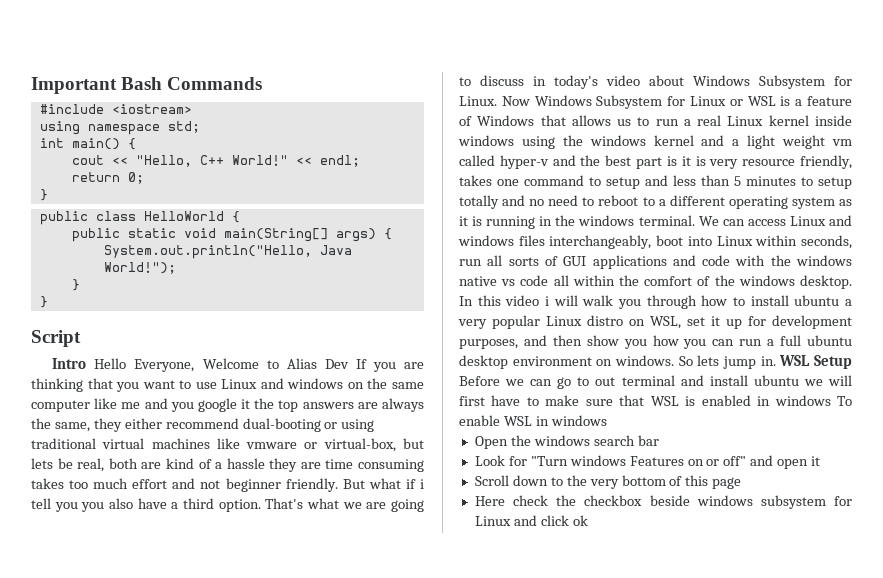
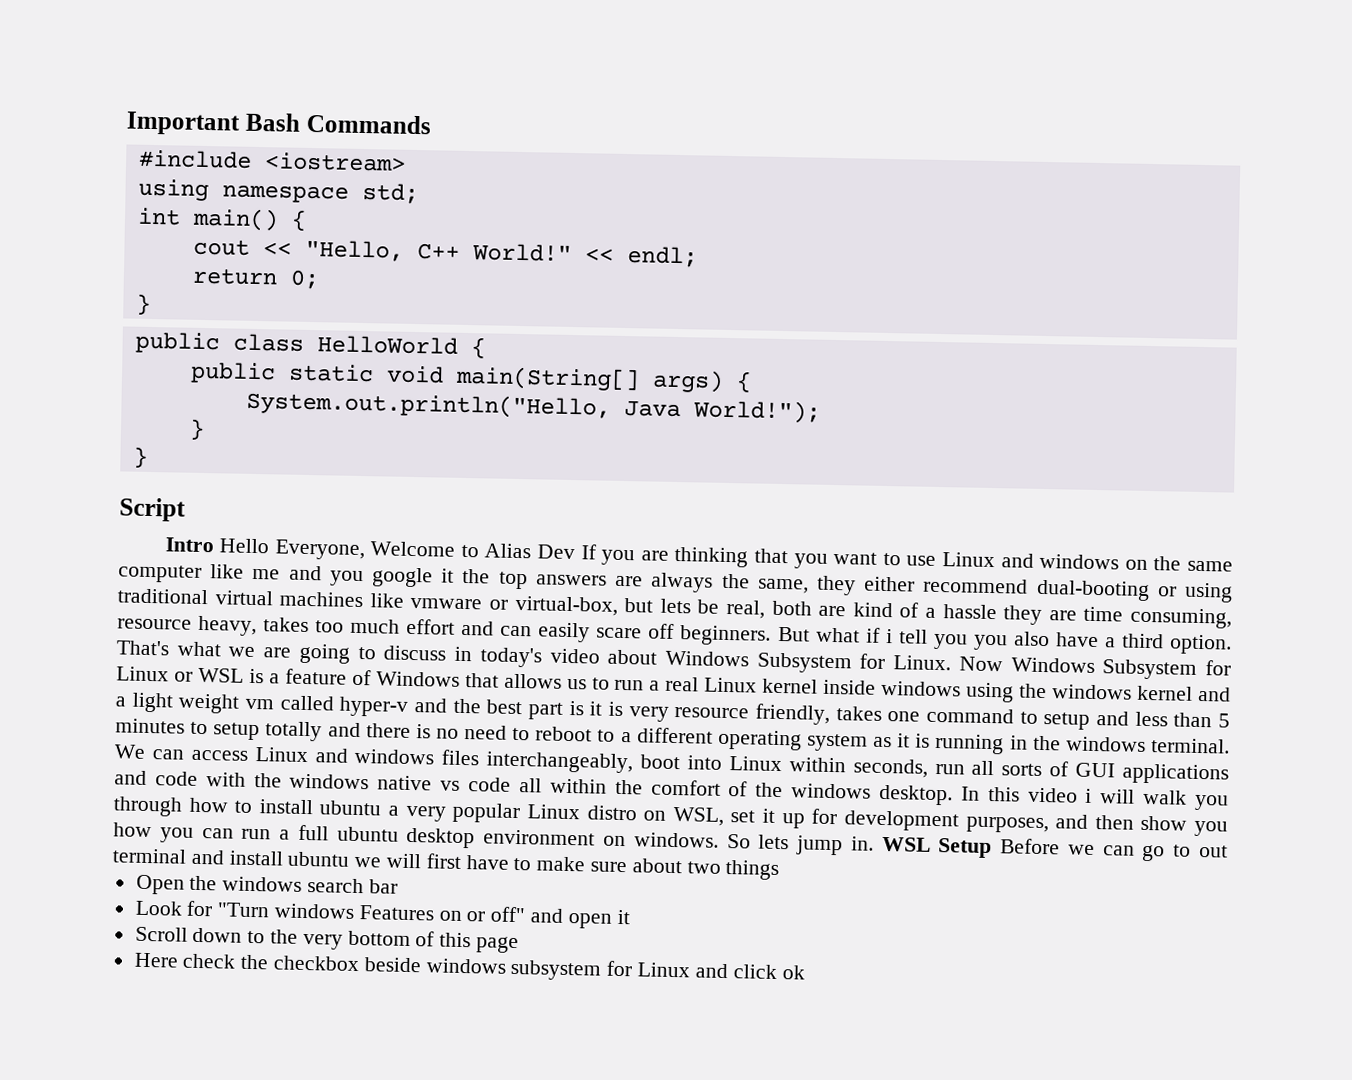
- Intro Hello Everyone, Welcome to Alias Dev If you are thinking that you want to use Linux and windows on the same computer like me and you google it the top answers are always the same, they either recommend dual-booting or using traditional virtual machines like vmware or virtual-box, but lets be real, both are kind of a hassle they are time consuming takes too much effort and not beginner friendly.
+ Intro Hello Everyone, Welcome to Alias Dev If you are thinking that you want to use Linux and windows on the same computer like me and you google it the top answers are always the same, they either recommend dual-booting or using traditional virtual machines like vmware or virtual-box, but lets be real, both are kind of a hassle they are time consuming, resource heavy, takes too much effort and can easily scare off beginners.
- Now Windows Subsystem for Linux or WSL is a feature of Windows that allows us to run a real Linux kernel inside windows using the windows kernel and a light weight vm called hyper-v and the best part is it is very resource friendly, takes one command to setup and less than 5 minutes to setup totally and no need to reboot to a different operating system as it is running in the windows terminal.
+ Now Windows Subsystem for Linux or WSL is a feature of Windows that allows us to run a real Linux kernel inside windows using the windows kernel and a light weight vm called hyper-v and the best part is it is very resource friendly, takes one command to setup and less than 5 minutes to setup totally and there is no need to reboot to a different operating system as it is running in the windows terminal.
- WSL Setup Before we can go to out terminal and install ubuntu we will first have to make sure that WSL is enabled in windows To enable WSL in windows
+ WSL Setup Before we can go to out terminal and install ubuntu we will first have to make sure about two things

